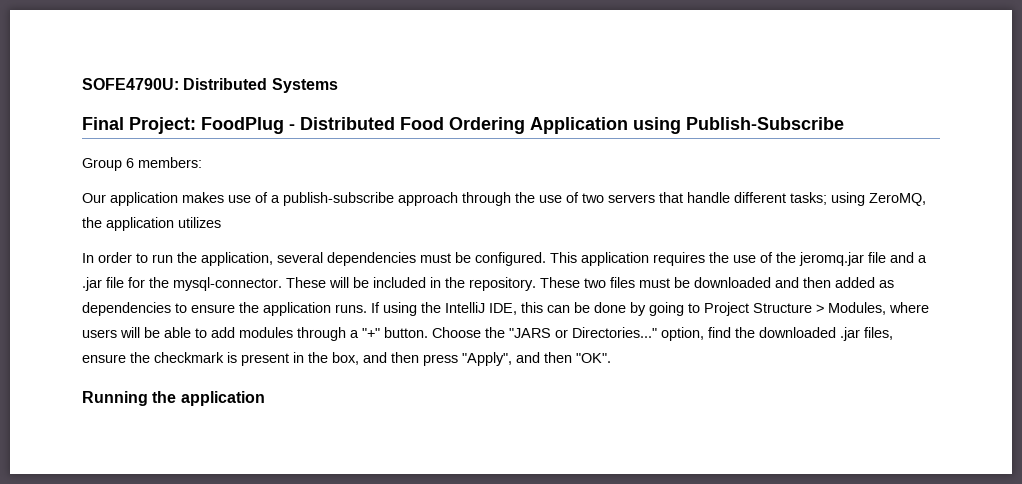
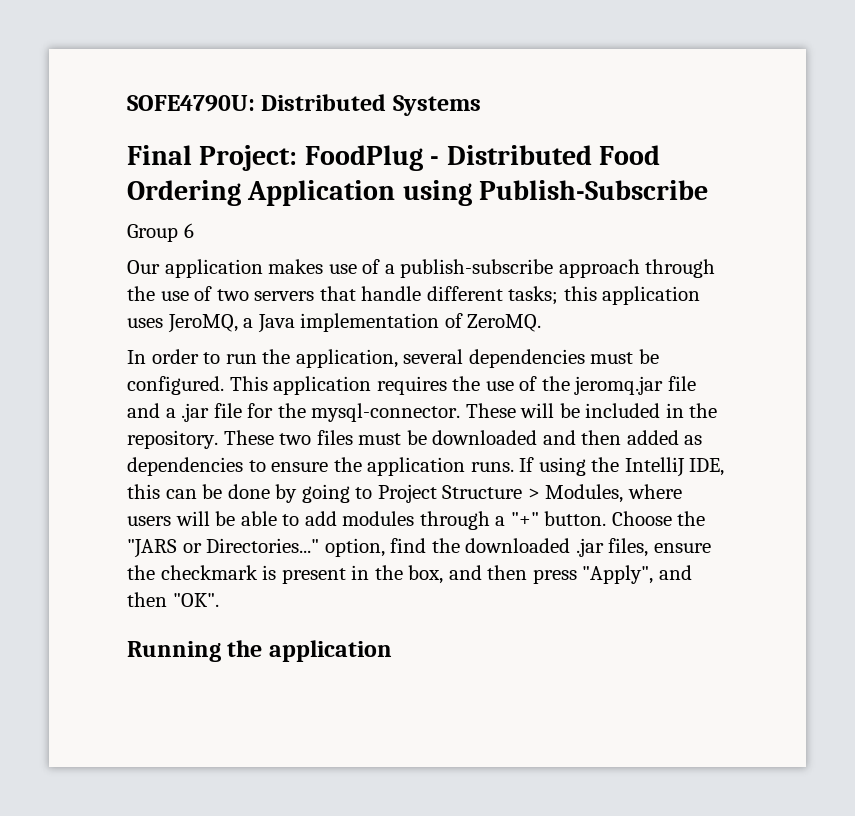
- Group 6 members:
+ Group 6
- Our application makes use of a publish-subscribe approach through the use of two servers that handle different tasks; using ZeroMQ, the application utilizes
+ Our application makes use of a publish-subscribe approach through the use of two servers that handle different tasks; this application uses JeroMQ, a Java implementation of ZeroMQ.

